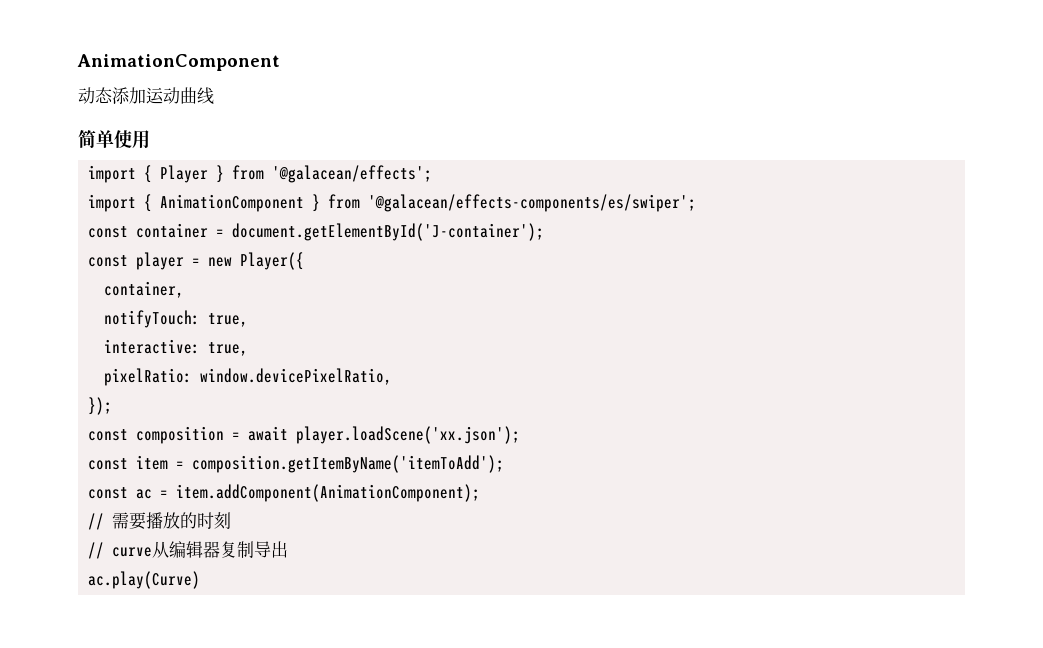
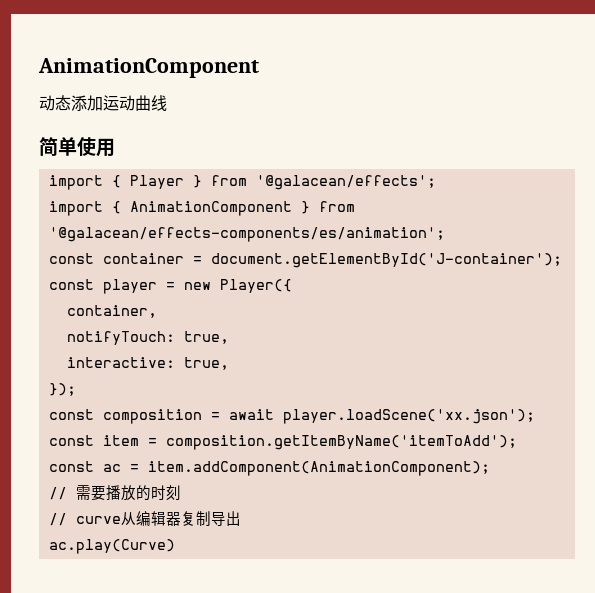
- import { AnimationComponent } from '@galacean/effects-components/es/swiper';
+ import { AnimationComponent } from '@galacean/effects-components/es/animation';
- pixelRatio: window.devicePixelRatio,

